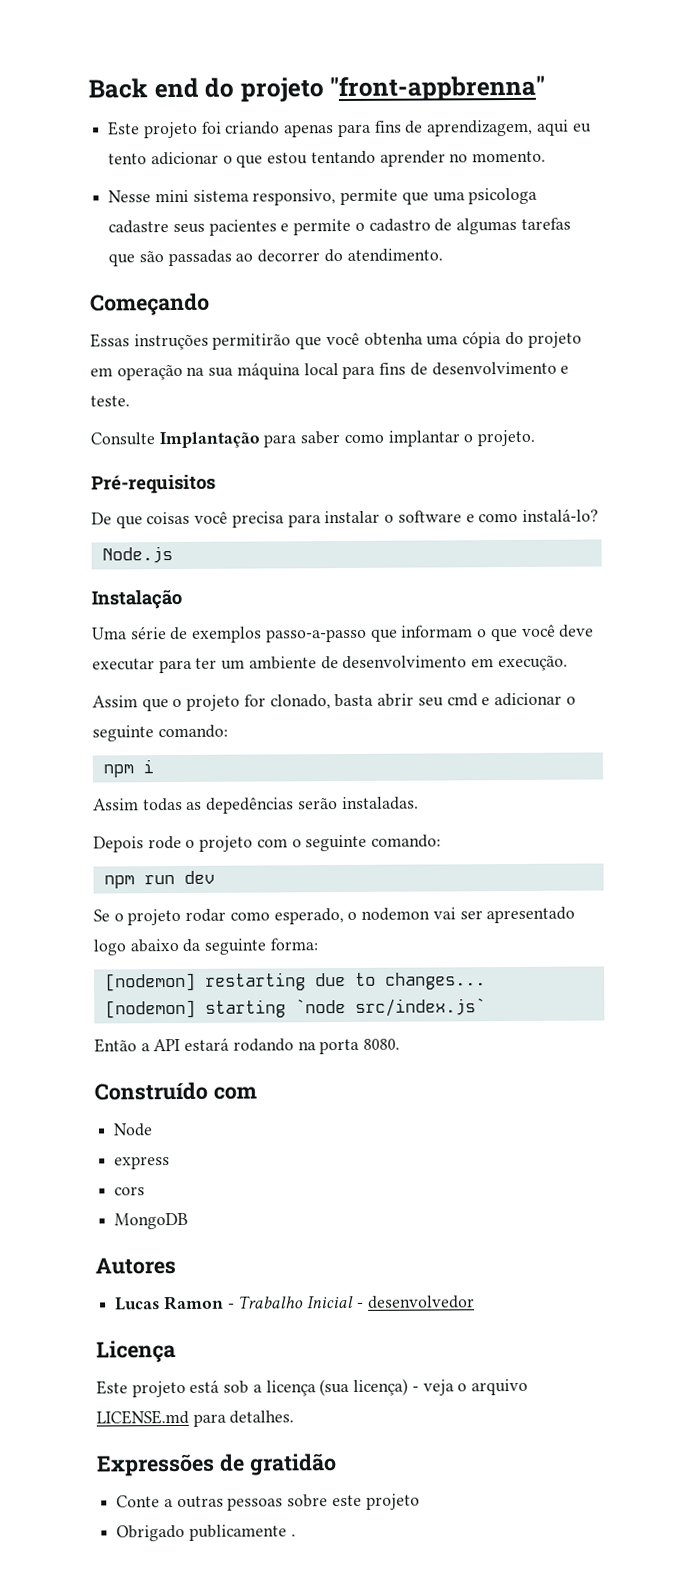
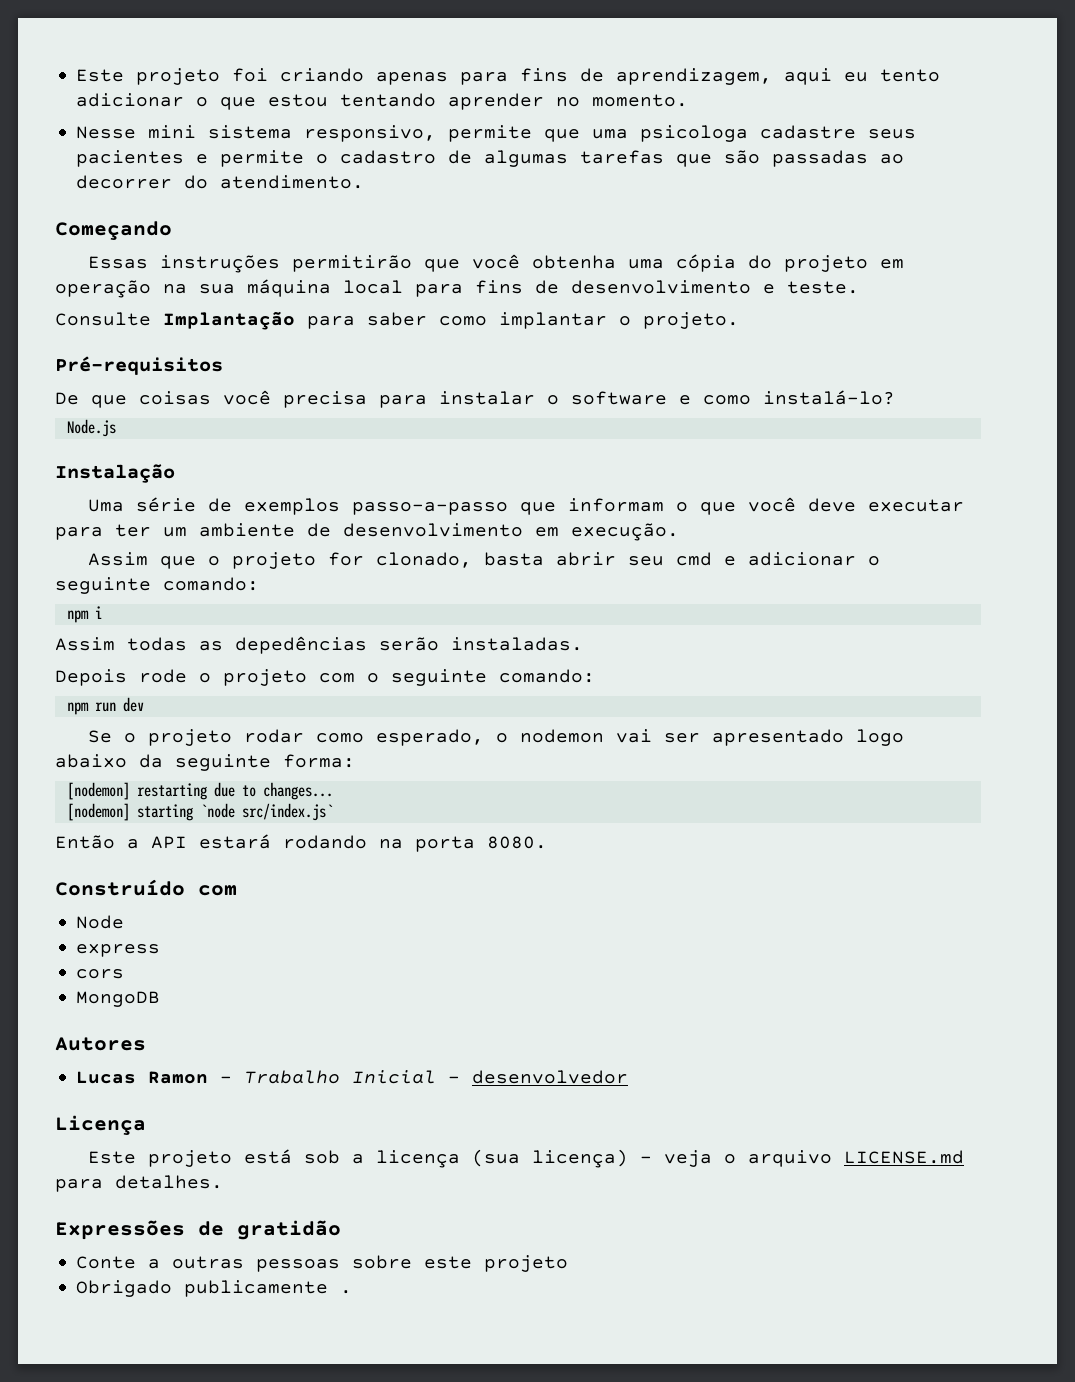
- Back end do projeto "front-appbrenna"

